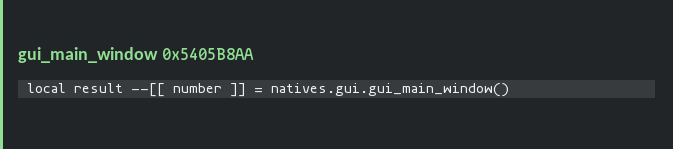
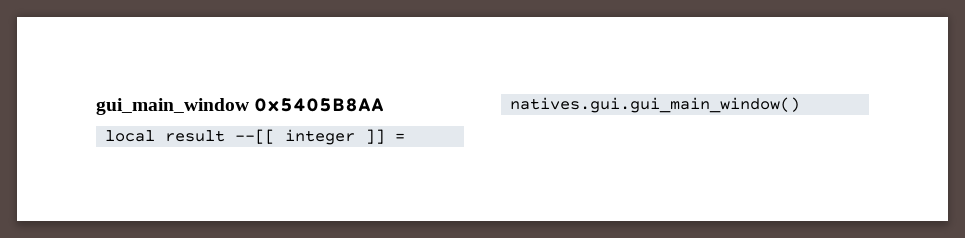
- local result --[[ number ]] = natives.gui.gui_main_window()
+ local result --[[ integer ]] = natives.gui.gui_main_window()

